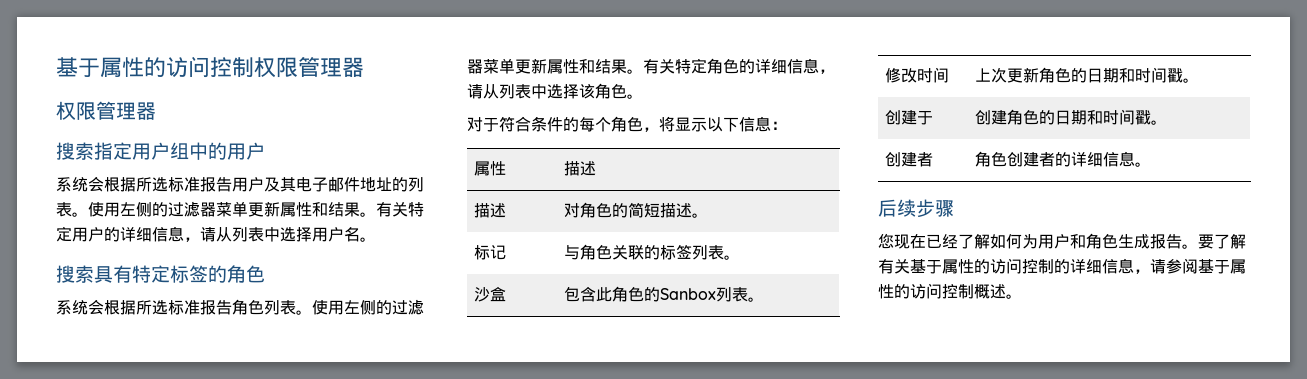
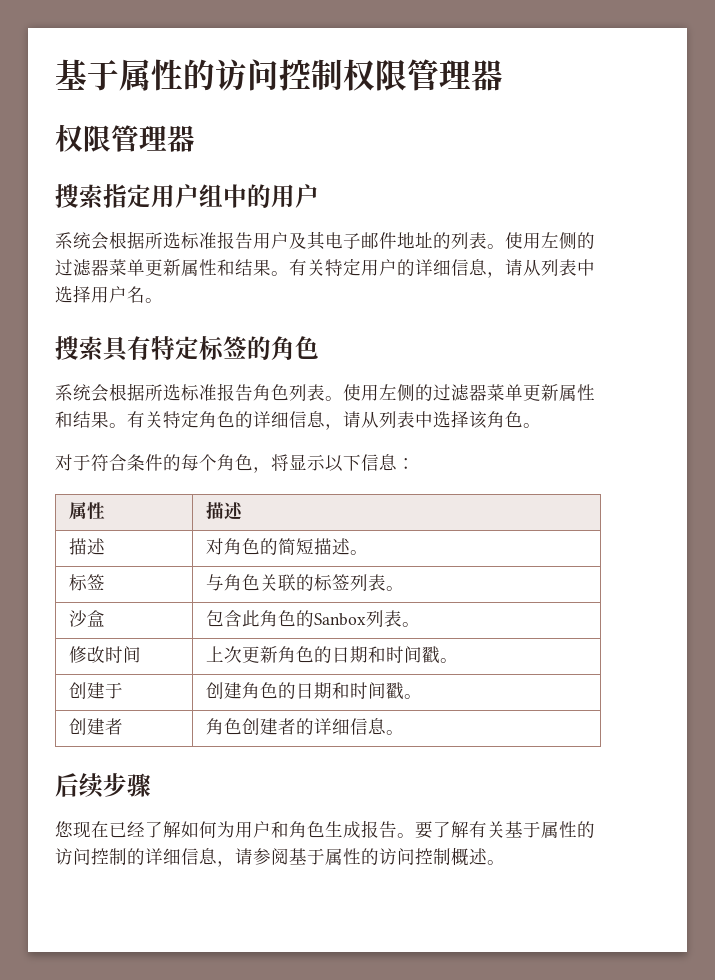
- 标记 | 与角色关联的标签列表。
+ 标签 | 与角色关联的标签列表。

